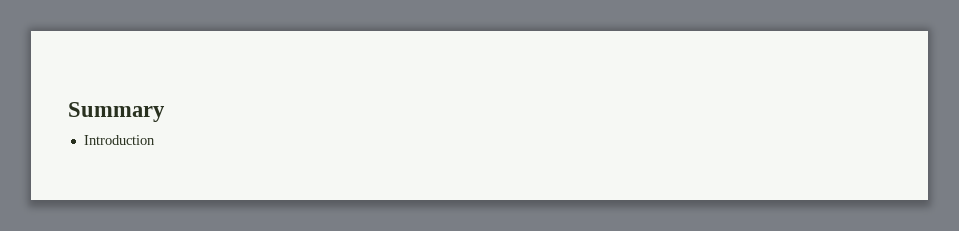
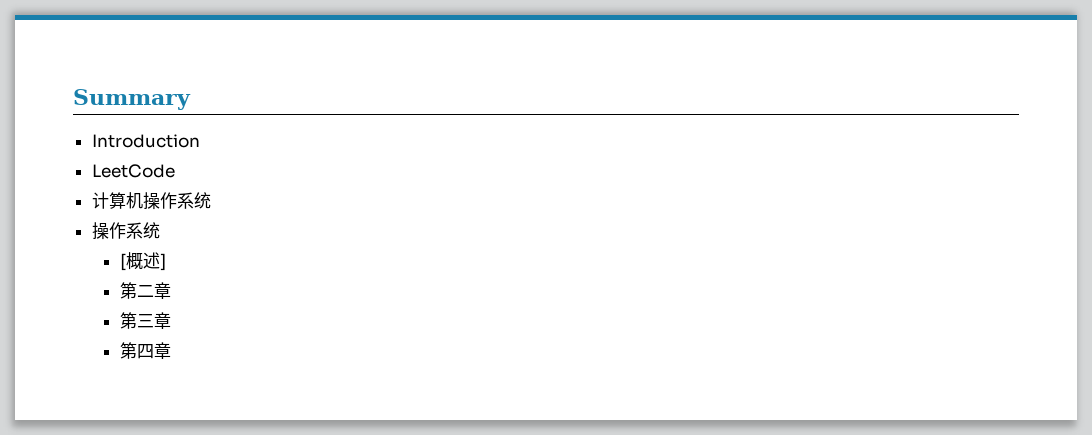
+ LeetCode
+ 计算机操作系统
+ 操作系统
+ [概述]
+ 第二章
+ 第三章
+ 第四章

